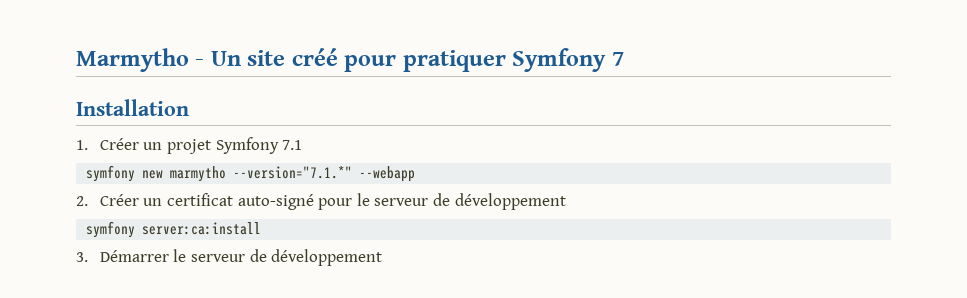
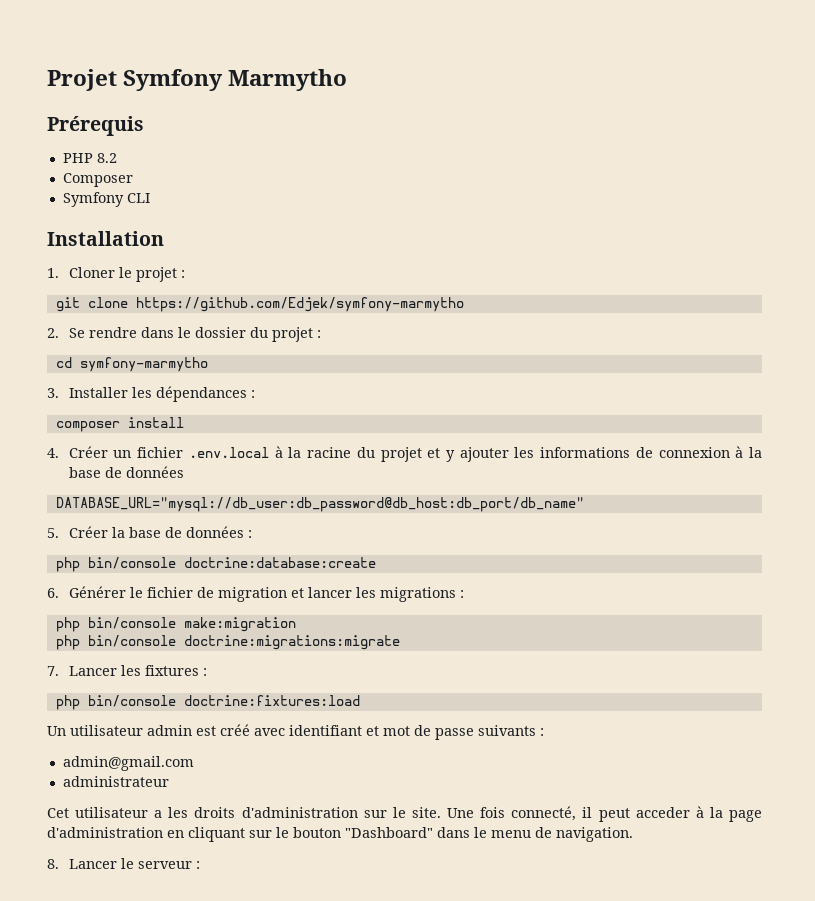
- Marmytho - Un site créé pour pratiquer Symfony 7
+ Projet Symfony Marmytho
+ Prérequis
+ PHP 8.2
+ Composer
+ Symfony CLI
  Installation
- 1. Créer un projet Symfony 7.1
- symfony new marmytho --version="7.1.*" --webapp
- 2. Créer un certificat auto-signé pour le serveur de développement
- symfony server:ca:install
- 3. Démarrer le serveur de développement
+ 1. Cloner le projet :
+ git clone https://github.com/Edjek/symfony-marmytho
+ 2. Se rendre dans le dossier du projet :
+ cd symfony-marmytho
+ 3. Installer les dépendances :
+ composer install
+ 4. Créer un fichier .env.local à la racine du projet et y ajouter les informations de connexion à la base de données
+ DATABASE_URL="mysql://db_user:db_password@db_host:db_port/db_name"
+ 5. Créer la base de données :
+ php bin/console doctrine:database:create
+ 6. Générer le fichier de migration et lancer les migrations :
+ php bin/console make:migration
+ php bin/console doctrine:migrations:migrate
+ 7. Lancer les fixtures :
+ php bin/console doctrine:fixtures:load
+ Un utilisateur admin est créé avec identifiant et mot de passe suivants :
+ admin@gmail.com
+ administrateur
+ Cet utilisateur a les droits d'administration sur le site. Une fois connecté, il peut acceder à la page d'administration en cliquant sur le bouton "Dashboard" dans le menu de navigation.
+ 8. Lancer le serveur :

